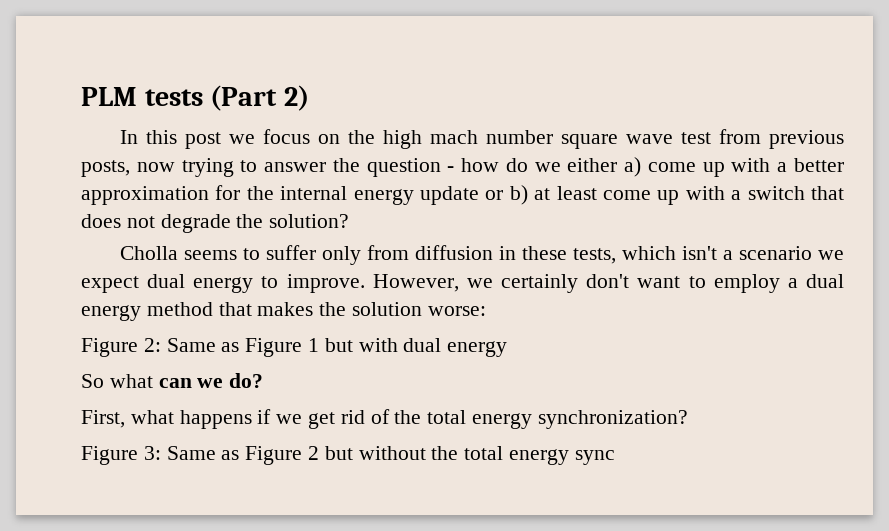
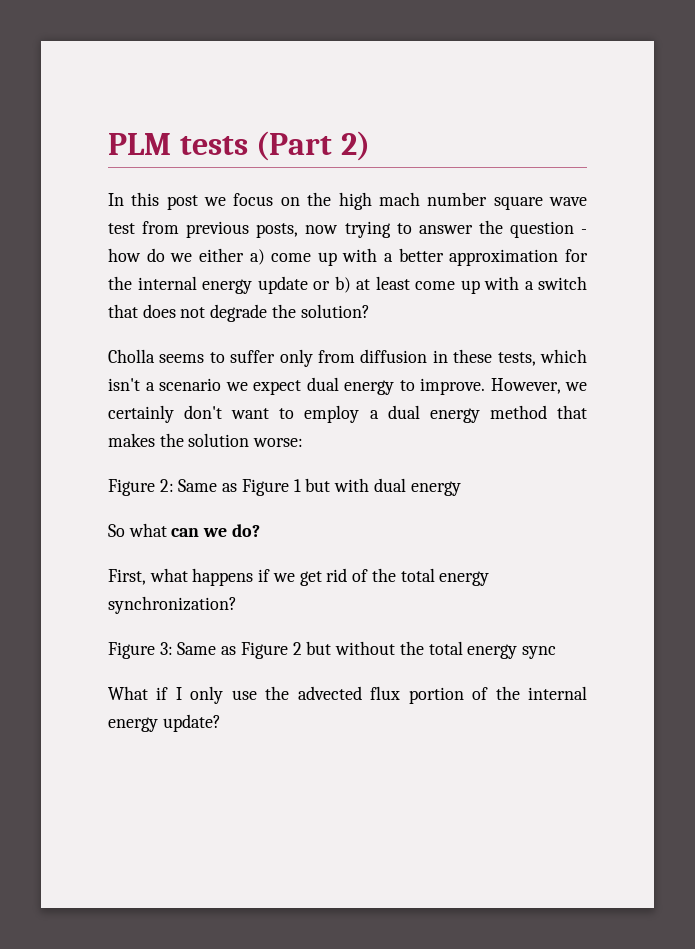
+ What if I only use the advected flux portion of the internal energy update?

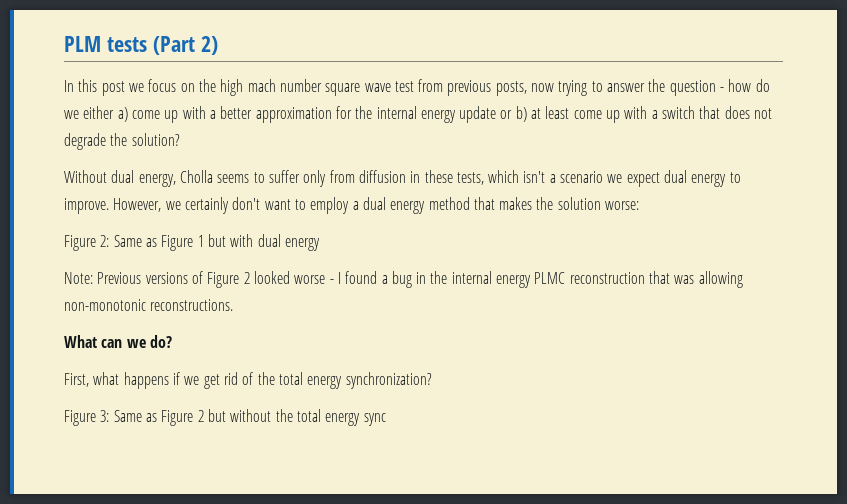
- Cholla seems to suffer only from diffusion in these tests, which isn't a scenario we expect dual energy to improve.
+ Without dual energy, Cholla seems to suffer only from diffusion in these tests, which isn't a scenario we expect dual energy to improve.
- So what can we do?
+ Note: Previous versions of Figure 2 looked worse - I found a bug in the internal energy PLMC reconstruction that was allowing non-monotonic reconstructions.
+ What can we do?
- What if I only use the advected flux portion of the internal energy update?

